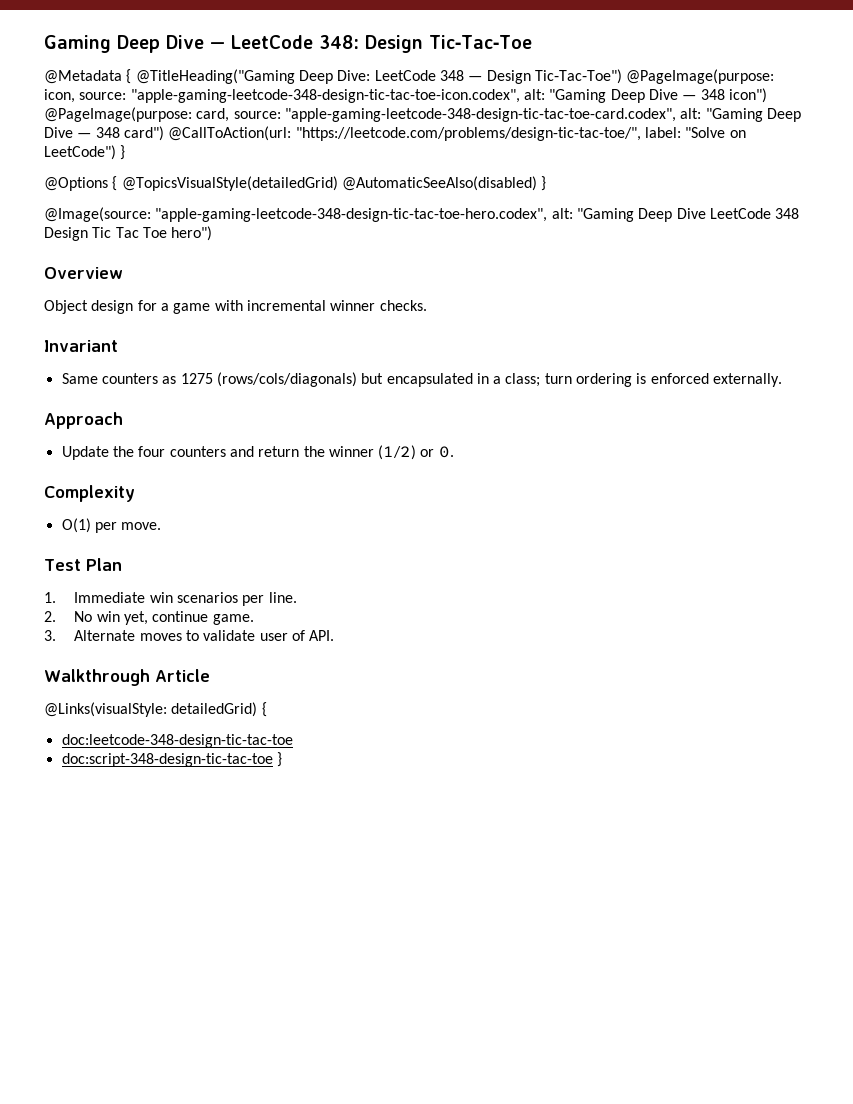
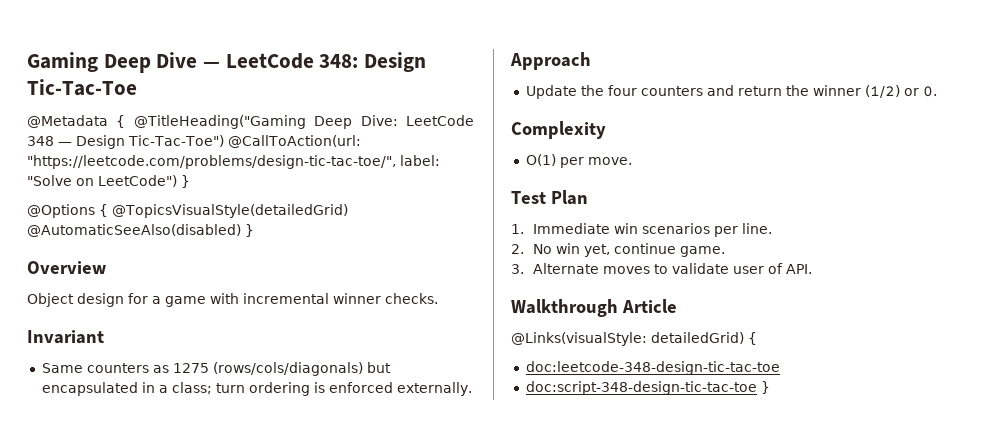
- @Metadata { @TitleHeading("Gaming Deep Dive: LeetCode 348 — Design Tic‑Tac‑Toe") @PageImage(purpose: icon, source: "apple-gaming-leetcode-348-design-tic-tac-toe-icon.codex", alt: "Gaming Deep Dive — 348 icon") @PageImage(purpose: card, source: "apple-gaming-leetcode-348-design-tic-tac-toe-card.codex", alt: "Gaming Deep Dive — 348 card") @CallToAction(url: "https://leetcode.com/problems/design-tic-tac-toe/", label: "Solve on LeetCode") }
+ @Metadata { @TitleHeading("Gaming Deep Dive: LeetCode 348 — Design Tic‑Tac‑Toe") @CallToAction(url: "https://leetcode.com/problems/design-tic-tac-toe/", label: "Solve on LeetCode") }
- @Image(source: "apple-gaming-leetcode-348-design-tic-tac-toe-hero.codex", alt: "Gaming Deep Dive LeetCode 348 Design Tic Tac Toe hero")

